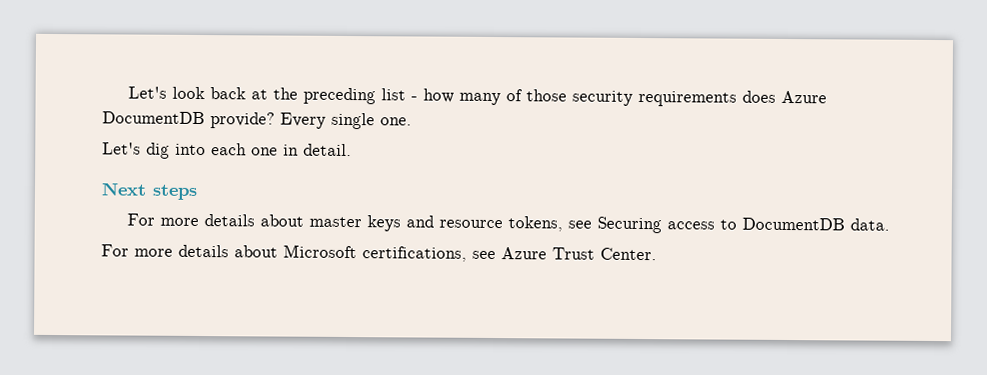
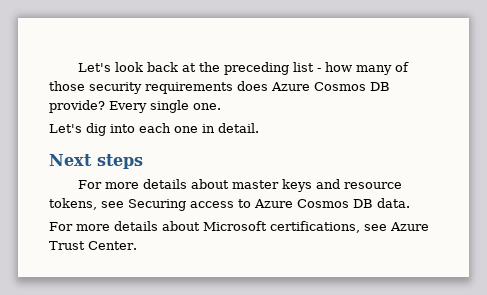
- Let's look back at the preceding list - how many of those security requirements does Azure DocumentDB provide?
+ Let's look back at the preceding list - how many of those security requirements does Azure Cosmos DB provide?
- For more details about master keys and resource tokens, see Securing access to DocumentDB data.
+ For more details about master keys and resource tokens, see Securing access to Azure Cosmos DB data.

